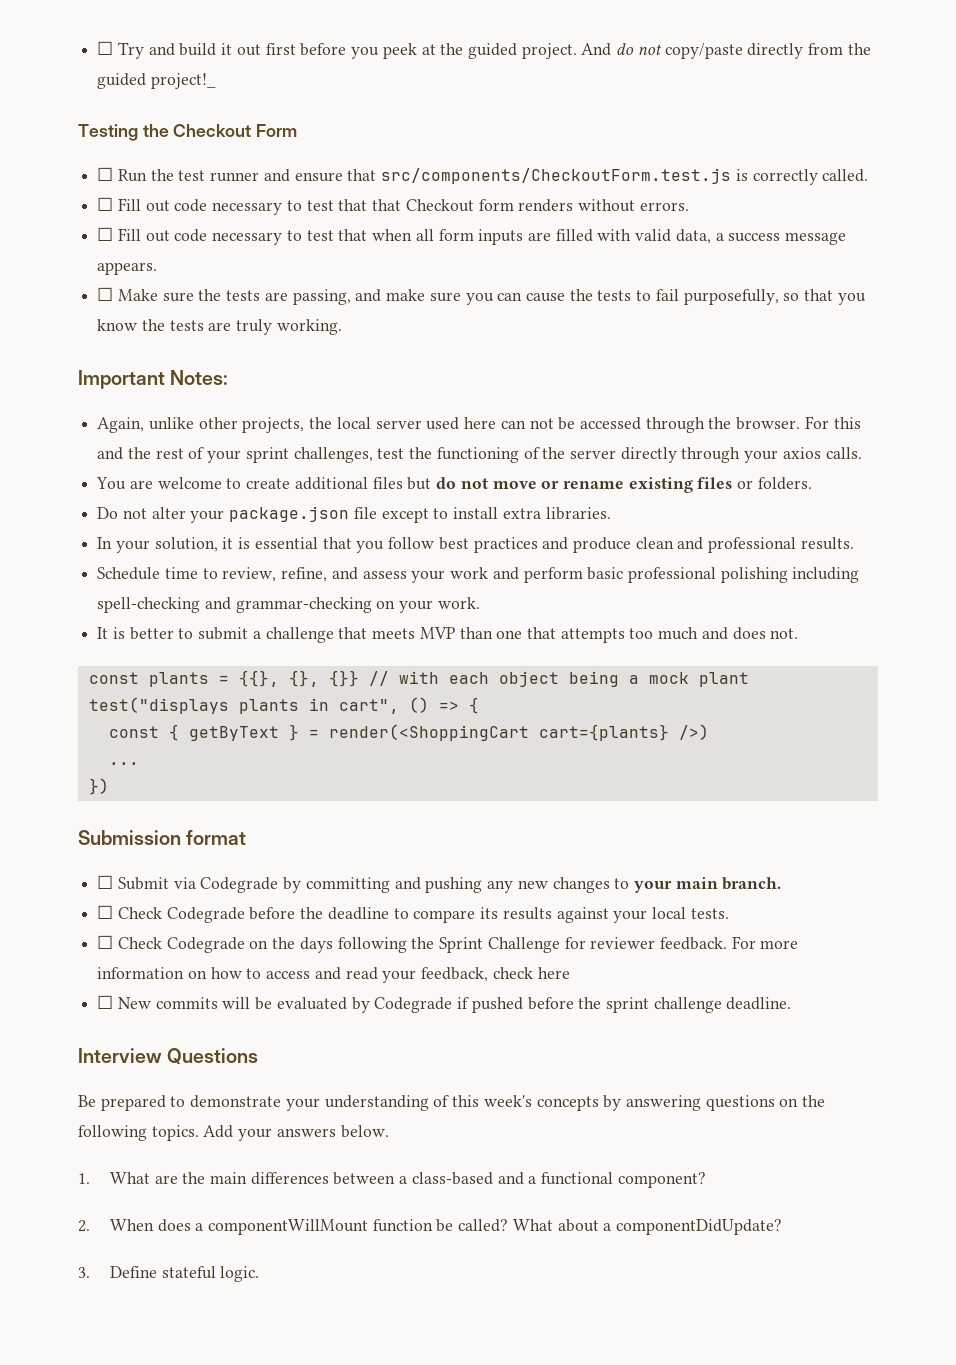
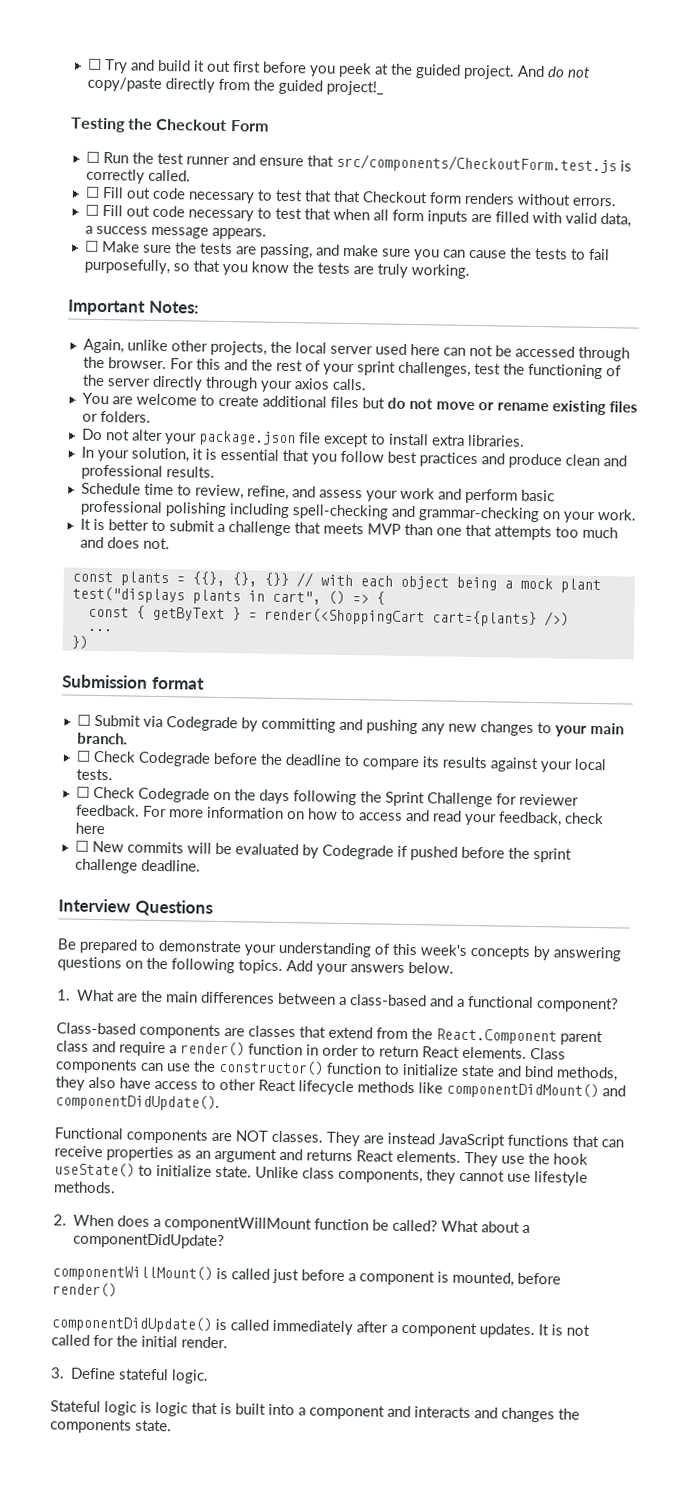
+ Class-based components are classes that extend from the React.Component parent class and require a render() function in order to return React elements. Class components can use the constructor() function to initialize state and bind methods, they also have access to other React lifecycle methods like componentDidMount() and componentDidUpdate().
+ Functional components are NOT classes. They are instead JavaScript functions that can receive properties as an argument and returns React elements. They use the hook useState() to initialize state. Unlike class components, they cannot use lifestyle methods.
+ componentWillMount() is called just before a component is mounted, before render()
+ componentDidUpdate() is called immediately after a component updates. It is not called for the initial render.
  3. Define stateful logic.
+ Stateful logic is logic that is built into a component and interacts and changes the components state.

